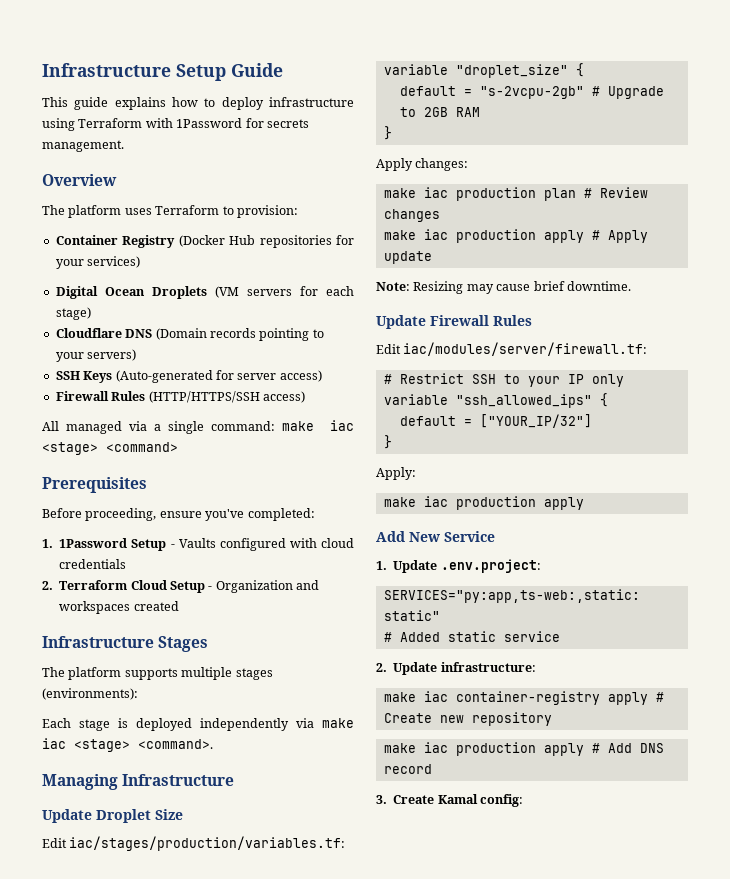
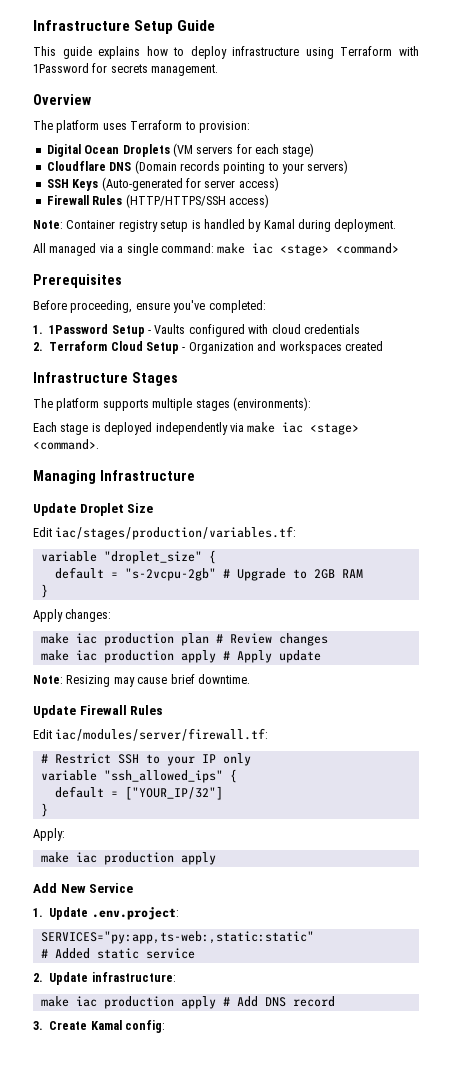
- Container Registry (Docker Hub repositories for your services)
+ Note: Container registry setup is handled by Kamal during deployment.
- make iac container-registry apply # Create new repository

